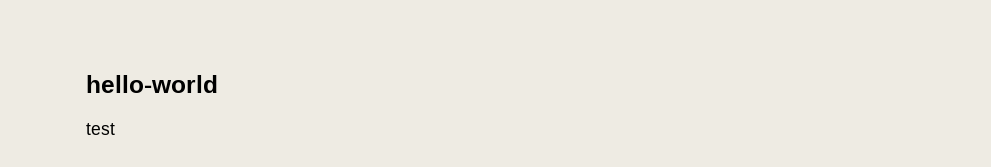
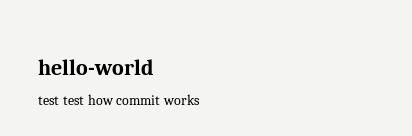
- test
+ test test how commit works

